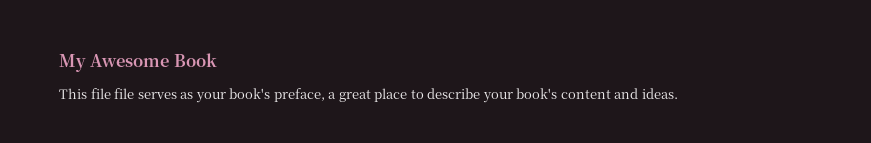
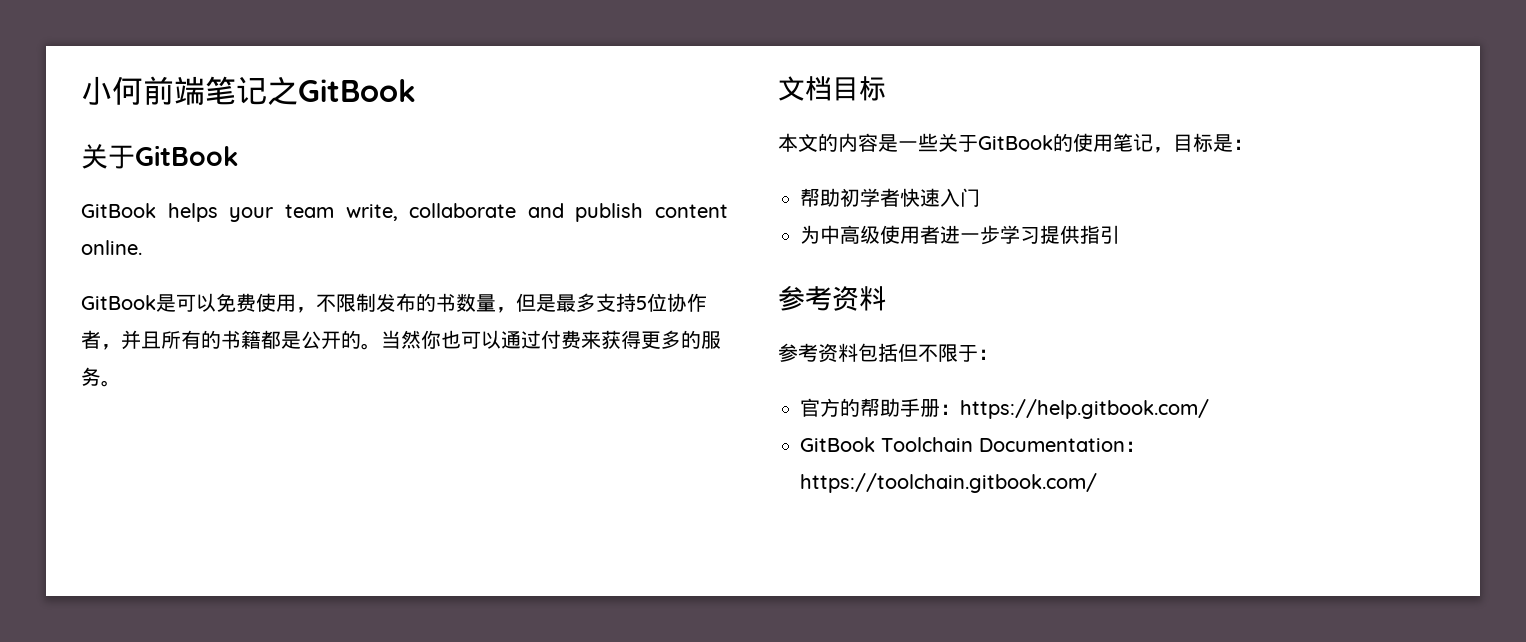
- My Awesome Book
- This file file serves as your book's preface, a great place to describe your book's content and ideas.
+ 小何前端笔记之GitBook
+ 关于GitBook
+ GitBook helps your team write, collaborate and publish content online.
+ GitBook是可以免费使用，不限制发布的书数量，但是最多支持5位协作者，并且所有的书籍都是公开的。当然你也可以通过付费来获得更多的服务。
+ 文档目标
+ 本文的内容是一些关于GitBook的使用笔记，目标是：
+ 帮助初学者快速入门
+ 为中高级使用者进一步学习提供指引
+ 参考资料
+ 参考资料包括但不限于：
+ 官方的帮助手册：https://help.gitbook.com/
+ GitBook Toolchain Documentation：https://toolchain.gitbook.com/

